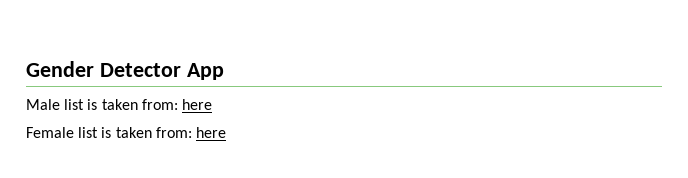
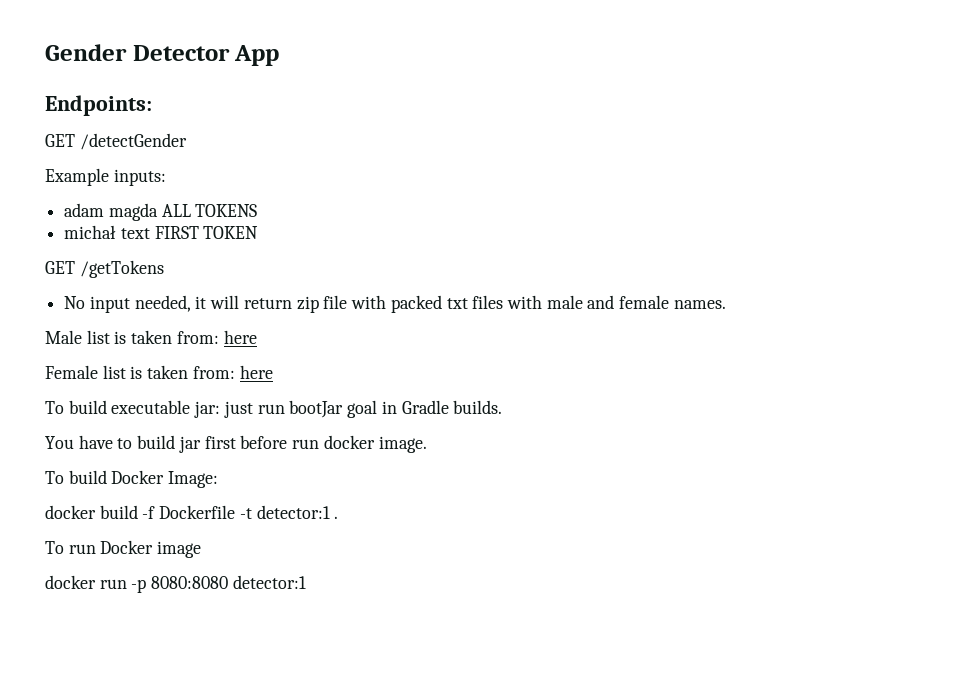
+ Endpoints:
+ GET /detectGender
+ Example inputs:
+ adam magda ALL TOKENS
+ michał text FIRST TOKEN
+ GET /getTokens
+ No input needed, it will return zip file with packed txt files with male and female names.
+ To build executable jar: just run bootJar goal in Gradle builds.
+ You have to build jar first before run docker image.
+ To build Docker Image:
+ docker build -f Dockerfile -t detector:1 .
+ To run Docker image
+ docker run -p 8080:8080 detector:1

